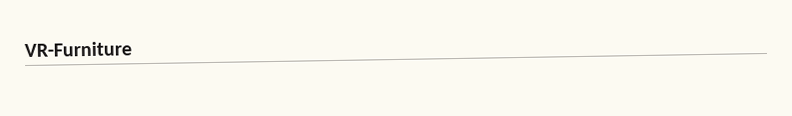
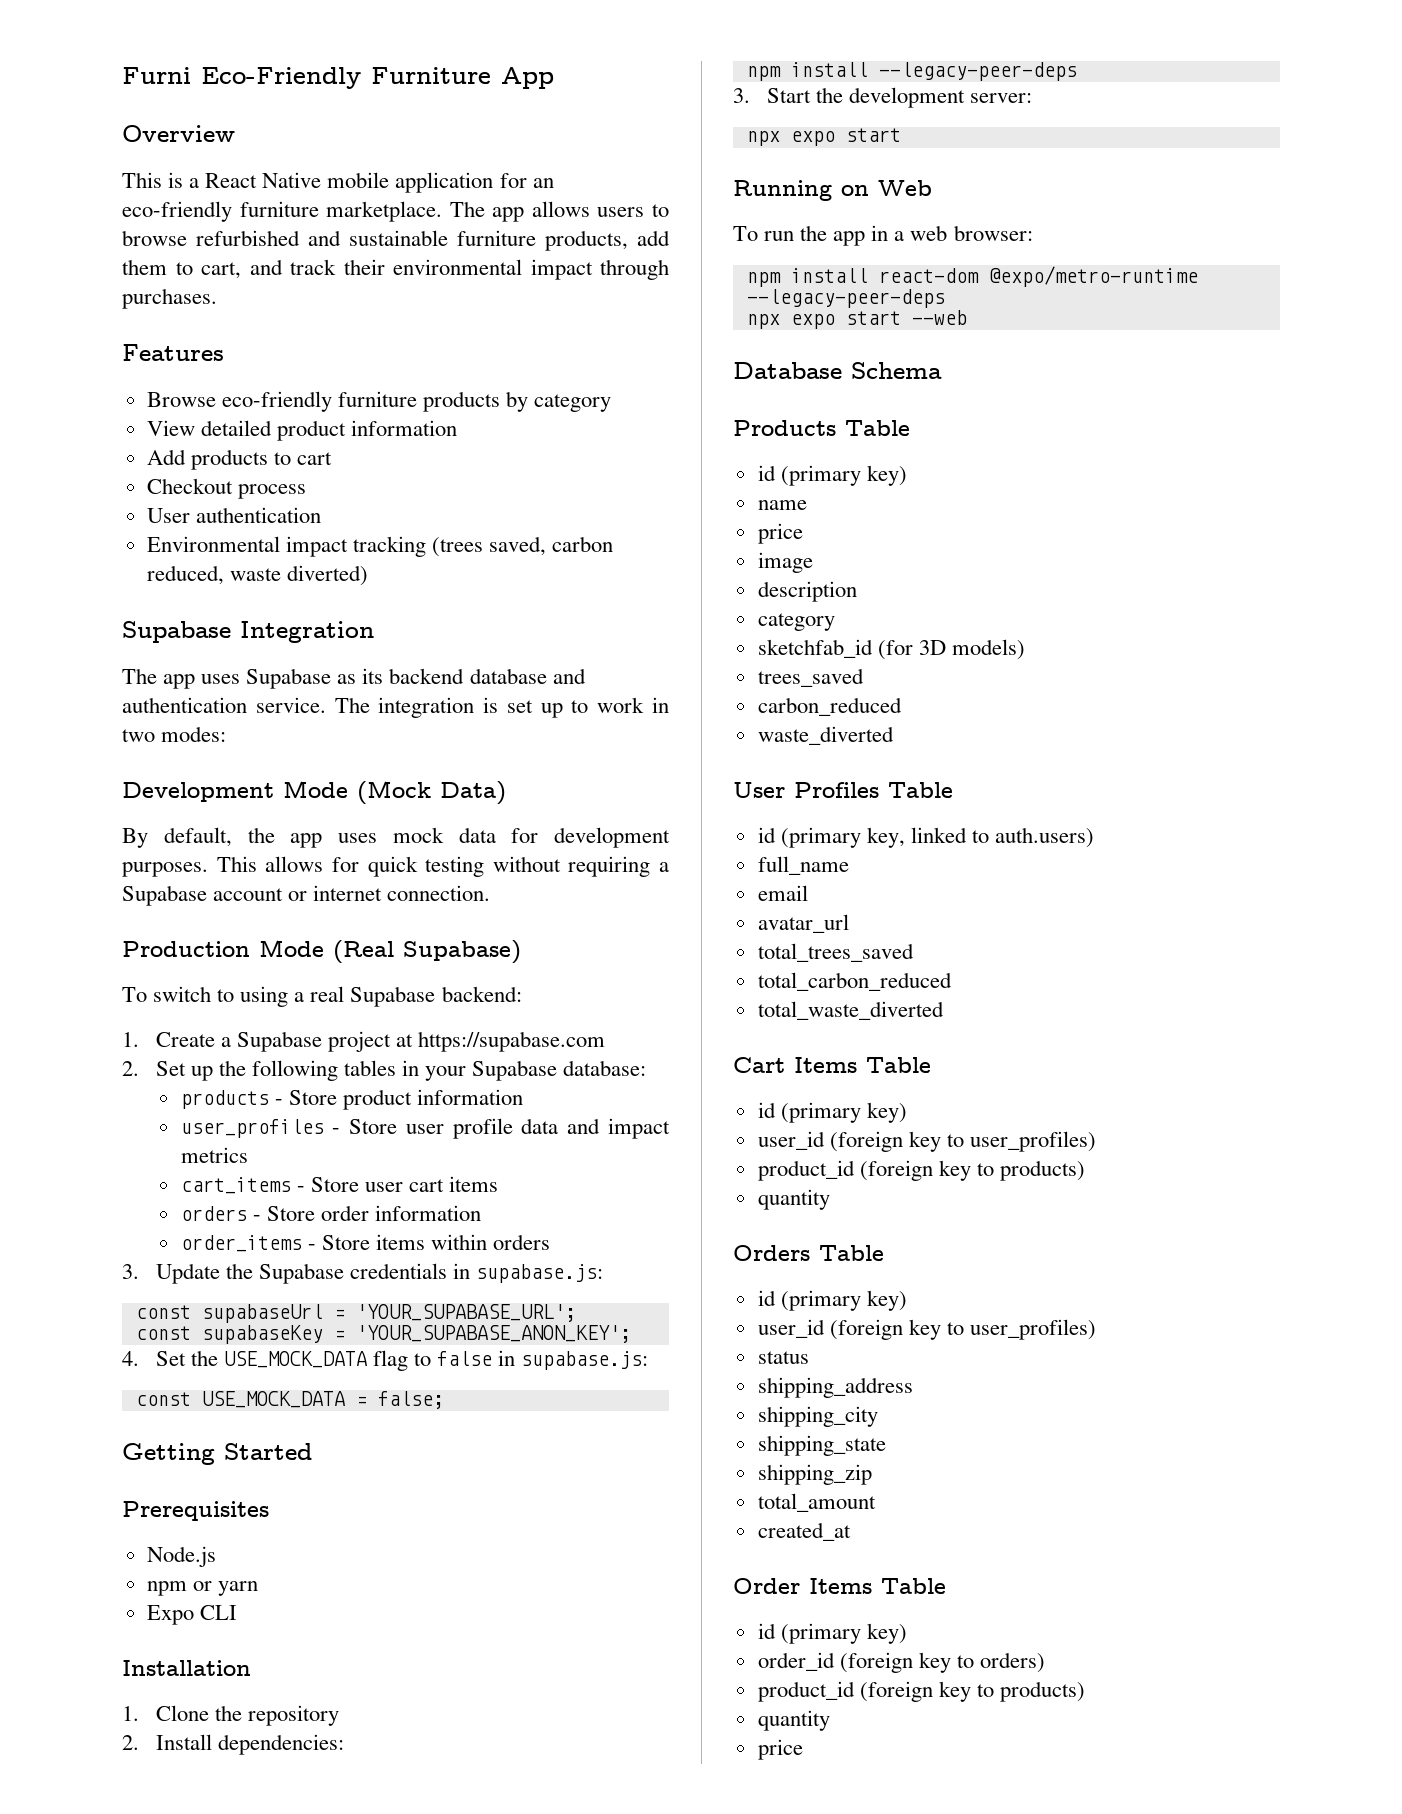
- VR-Furniture
+ Furni Eco-Friendly Furniture App
+ Overview
+ This is a React Native mobile application for an eco-friendly furniture marketplace. The app allows users to browse refurbished and sustainable furniture products, add them to cart, and track their environmental impact through purchases.
+ Features
+ Browse eco-friendly furniture products by category
+ View detailed product information
+ Add products to cart
+ Checkout process
+ User authentication
+ Environmental impact tracking (trees saved, carbon reduced, waste diverted)
+ Supabase Integration
+ The app uses Supabase as its backend database and authentication service. The integration is set up to work in two modes:
+ Development Mode (Mock Data)
+ By default, the app uses mock data for development purposes. This allows for quick testing without requiring a Supabase account or internet connection.
+ Production Mode (Real Supabase)
+ To switch to using a real Supabase backend:
+ 1. Create a Supabase project at https://supabase.com
+ 2. Set up the following tables in your Supabase database:
+ products - Store product information
+ user_profiles - Store user profile data and impact metrics
+ cart_items - Store user cart items
+ orders - Store order information
+ order_items - Store items within orders
+ 3. Update the Supabase credentials in supabase.js:
+ const supabaseUrl = 'YOUR_SUPABASE_URL';
+ const supabaseKey = 'YOUR_SUPABASE_ANON_KEY';
+ 4. Set the USE_MOCK_DATA flag to false in supabase.js:
+ const USE_MOCK_DATA = false;
+ Getting Started
+ Prerequisites
+ Node.js
+ npm or yarn
+ Expo CLI
+ Installation
+ 1. Clone the repository
+ 2. Install dependencies:
+ npm install --legacy-peer-deps
+ 3. Start the development server:
+ npx expo start
+ Running on Web
+ To run the app in a web browser:
+ npm install react-dom @expo/metro-runtime --legacy-peer-deps
+ npx expo start --web
+ Database Schema
+ Products Table
+ id (primary key)
+ name
+ price
+ image
+ description
+ category
+ sketchfab_id (for 3D models)
+ trees_saved
+ carbon_reduced
+ waste_diverted
+ User Profiles Table
+ id (primary key, linked to auth.users)
+ full_name
+ email
+ avatar_url
+ total_trees_saved
+ total_carbon_reduced
+ total_waste_diverted
+ Cart Items Table
+ id (primary key)
+ user_id (foreign key to user_profiles)
+ product_id (foreign key to products)
+ quantity
+ Orders Table
+ id (primary key)
+ user_id (foreign key to user_profiles)
+ status
+ shipping_address
+ shipping_city
+ shipping_state
+ shipping_zip
+ total_amount
+ created_at
+ Order Items Table
+ id (primary key)
+ order_id (foreign key to orders)
+ product_id (foreign key to products)
+ quantity
+ price

